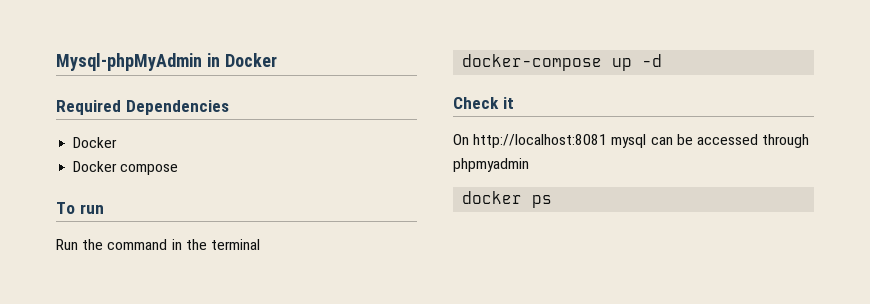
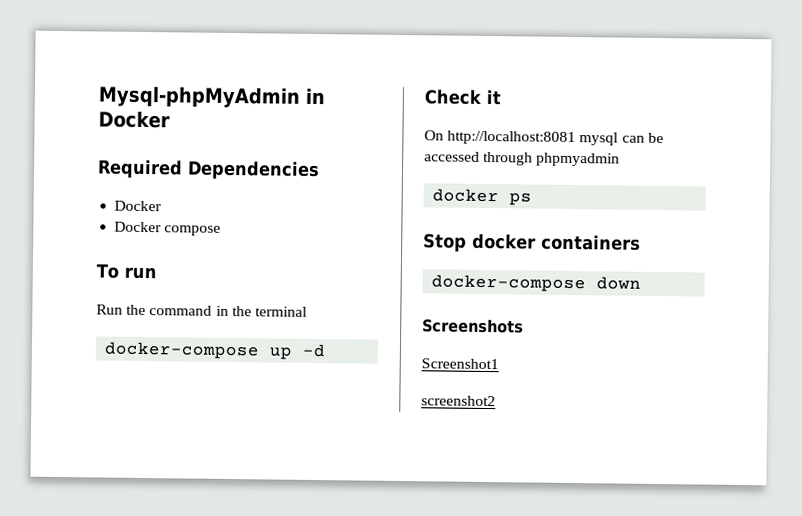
+ Stop docker containers
+ docker-compose down
+ Screenshots
+ Screenshot1
+ screenshot2

